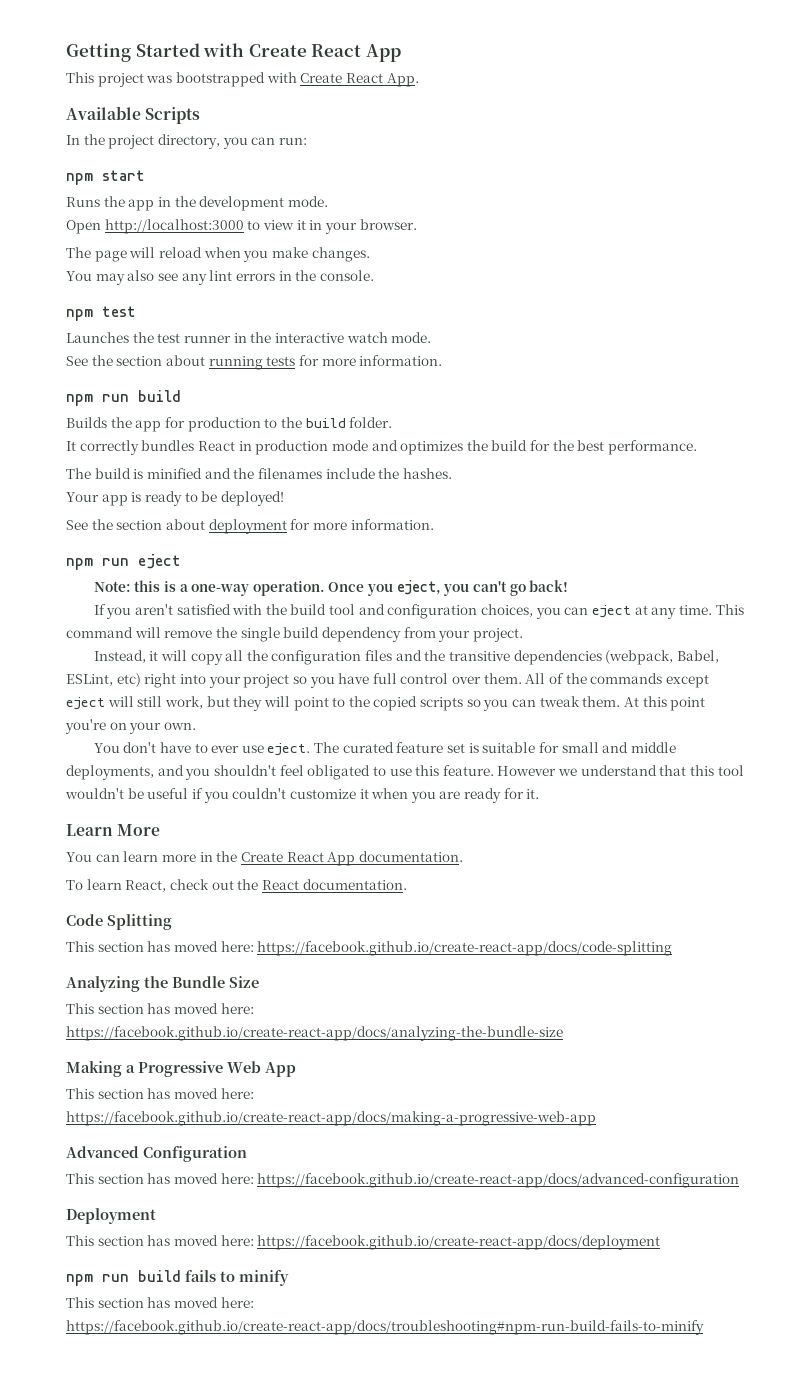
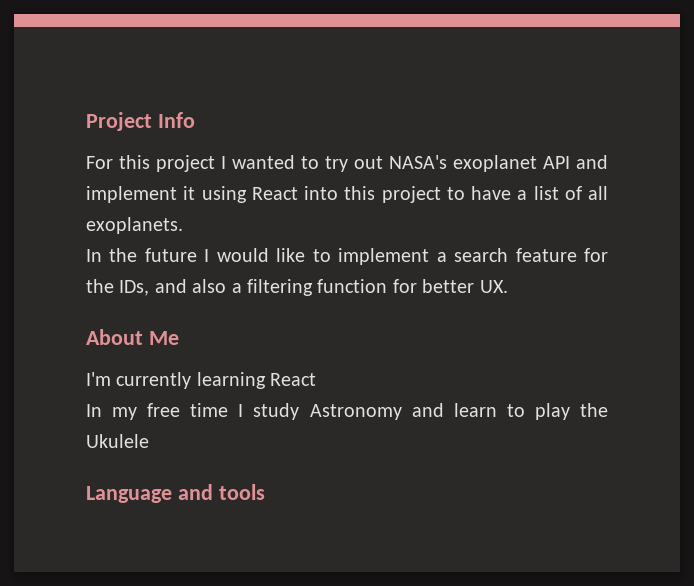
- Getting Started with Create React App
- This project was bootstrapped with Create React App.
- Available Scripts
- In the project directory, you can run:
- npm start
- Runs the app in the development mode.
- Open http://localhost:3000 to view it in your browser.
- The page will reload when you make changes.
- You may also see any lint errors in the console.
- npm test
- Launches the test runner in the interactive watch mode.
- See the section about running tests for more information.
- npm run build
- Builds the app for production to the build folder.
- It correctly bundles React in production mode and optimizes the build for the best performance.
- The build is minified and the filenames include the hashes.
- Your app is ready to be deployed!
- See the section about deployment for more information.
- npm run eject
- Note: this is a one-way operation. Once you eject, you can't go back!
- If you aren't satisfied with the build tool and configuration choices, you can eject at any time. This command will remove the single build dependency from your project.
- Instead, it will copy all the configuration files and the transitive dependencies (webpack, Babel, ESLint, etc) right into your project so you have full control over them. All of the commands except eject will still work, but they will point to the copied scripts so you can tweak them. At this point you're on your own.
- You don't have to ever use eject. The curated feature set is suitable for small and middle deployments, and you shouldn't feel obligated to use this feature. However we understand that this tool wouldn't be useful if you couldn't customize it when you are ready for it.
- Learn More
- You can learn more in the Create React App documentation.
- To learn React, check out the React documentation.
- Code Splitting
- This section has moved here: https://facebook.github.io/create-react-app/docs/code-splitting
- Analyzing the Bundle Size
- This section has moved here: https://facebook.github.io/create-react-app/docs/analyzing-the-bundle-size
- Making a Progressive Web App
- This section has moved here: https://facebook.github.io/create-react-app/docs/making-a-progressive-web-app
- Advanced Configuration
- This section has moved here: https://facebook.github.io/create-react-app/docs/advanced-configuration
- Deployment
- This section has moved here: https://facebook.github.io/create-react-app/docs/deployment
- npm run build fails to minify
- This section has moved here: https://facebook.github.io/create-react-app/docs/troubleshooting#npm-run-build-fails-to-minify
+ Project Info
+ For this project I wanted to try out NASA's exoplanet API and implement it using React into this project to have a list of all exoplanets.
+ In the future I would like to implement a search feature for the IDs, and also a filtering function for better UX.
+ About Me
+ I'm currently learning React
+ In my free time I study Astronomy and learn to play the Ukulele
+ Language and tools

